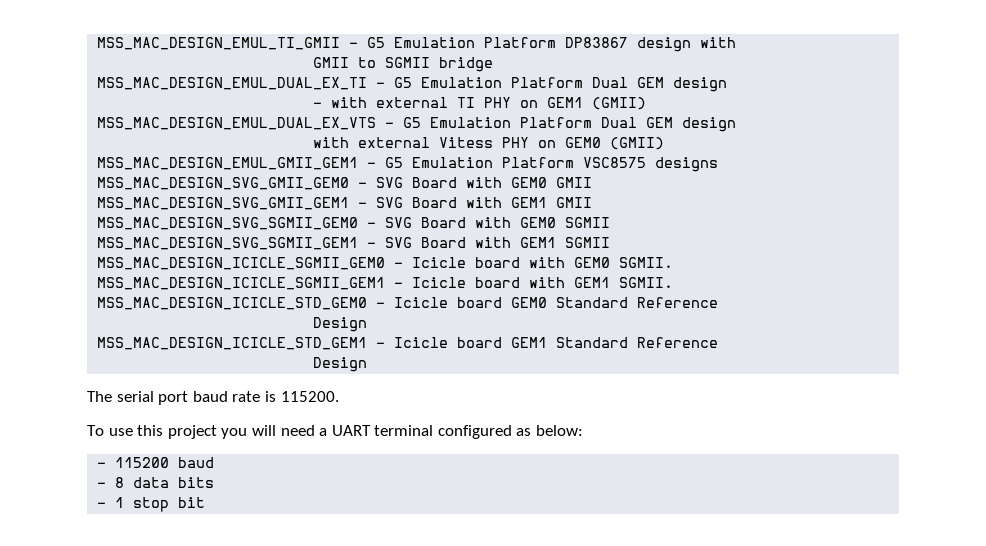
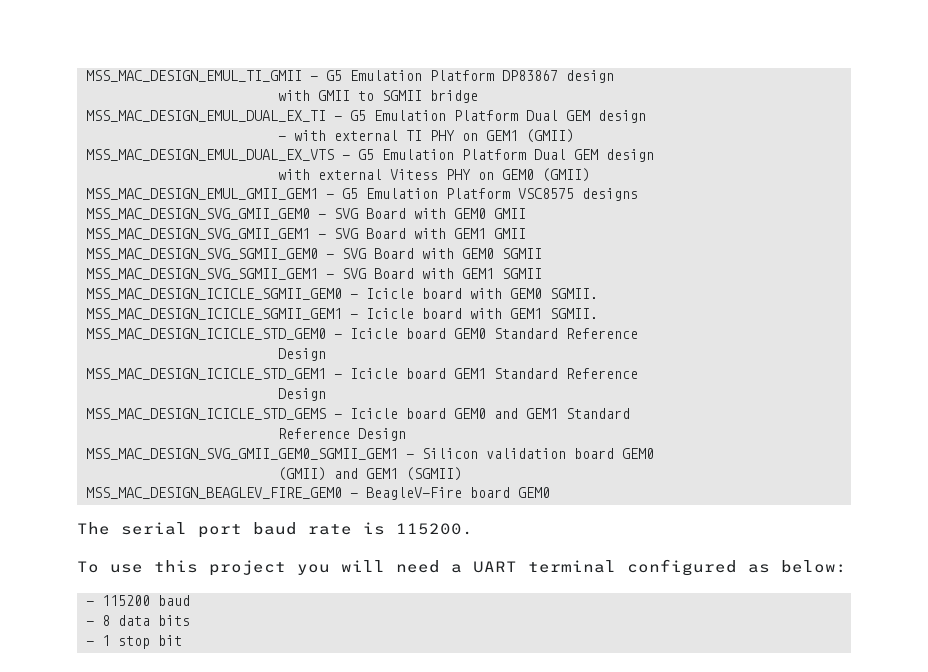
- MSS_MAC_DESIGN_EMUL_TI_GMII - G5 Emulation Platform DP83867 design with
- GMII to SGMII bridge
+ MSS_MAC_DESIGN_EMUL_TI_GMII - G5 Emulation Platform DP83867 design
+ with GMII to SGMII bridge
+ MSS_MAC_DESIGN_ICICLE_STD_GEMS - Icicle board GEM0 and GEM1 Standard
+ Reference Design
+ MSS_MAC_DESIGN_SVG_GMII_GEM0_SGMII_GEM1 - Silicon validation board GEM0
+ (GMII) and GEM1 (SGMII)
+ MSS_MAC_DESIGN_BEAGLEV_FIRE_GEM0 - BeagleV-Fire board GEM0

